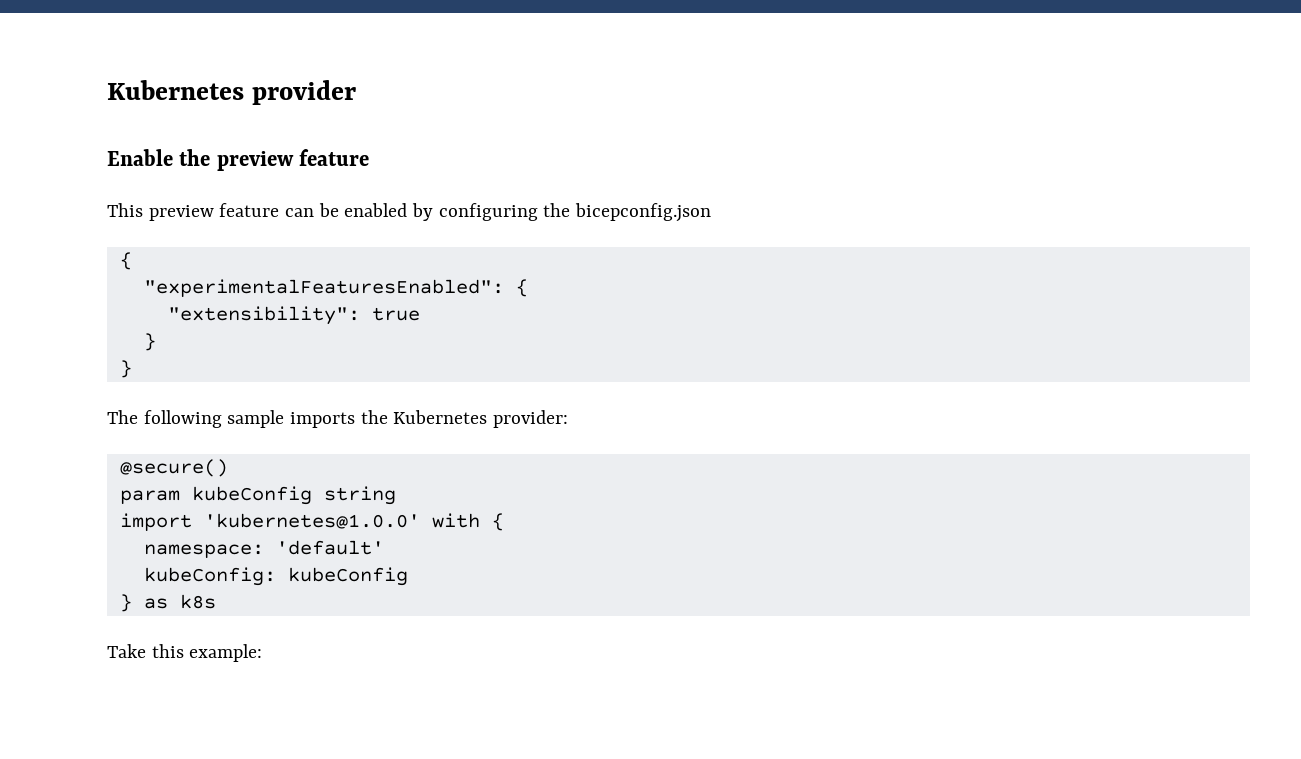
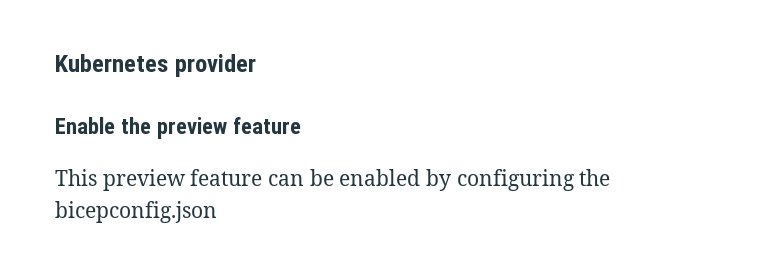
  This preview feature can be enabled by configuring the bicepconfig.json
- {
- "experimentalFeaturesEnabled": {
- "extensibility": true
- }
- }
- The following sample imports the Kubernetes provider:
- @secure()
- param kubeConfig string
- import 'kubernetes@1.0.0' with {
- namespace: 'default'
- kubeConfig: kubeConfig
- } as k8s
- Take this example:

